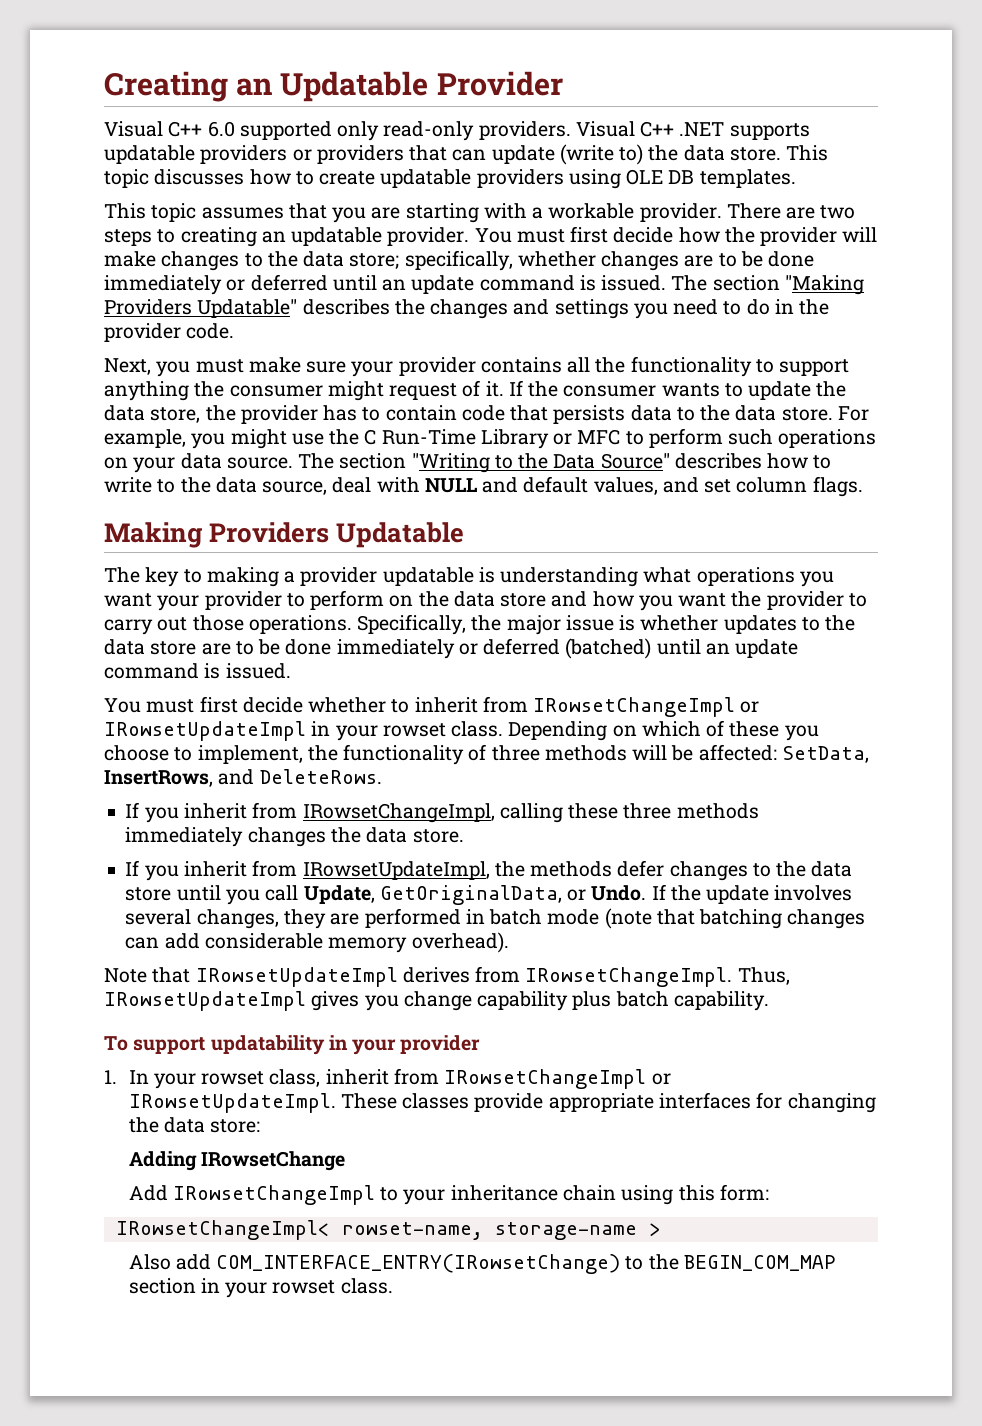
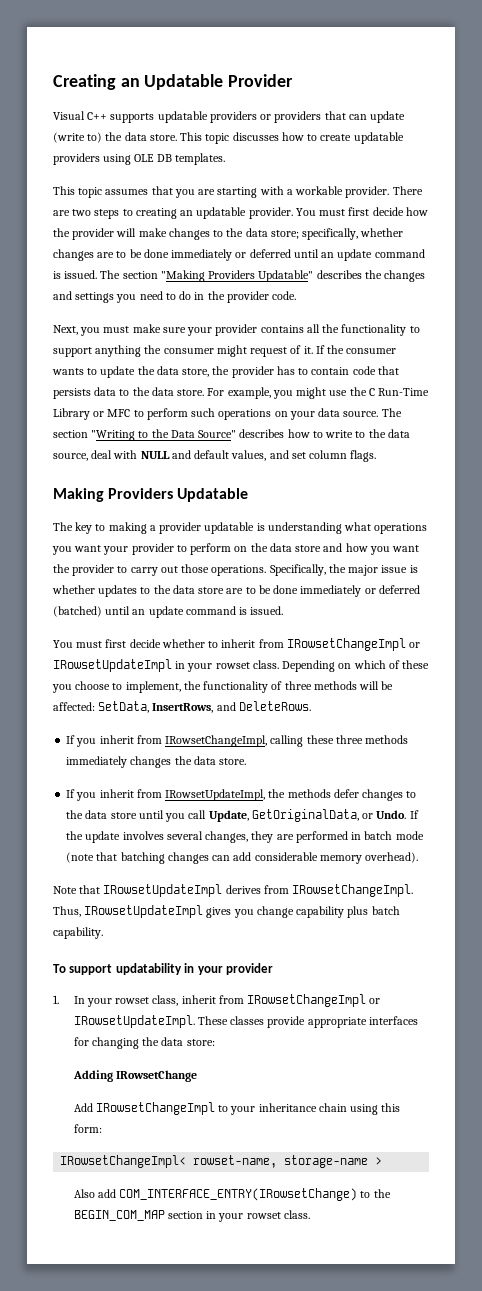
- Visual C++ 6.0 supported only read-only providers. Visual C++ .NET supports updatable providers or providers that can update (write to) the data store.
+ Visual C++ supports updatable providers or providers that can update (write to) the data store.

